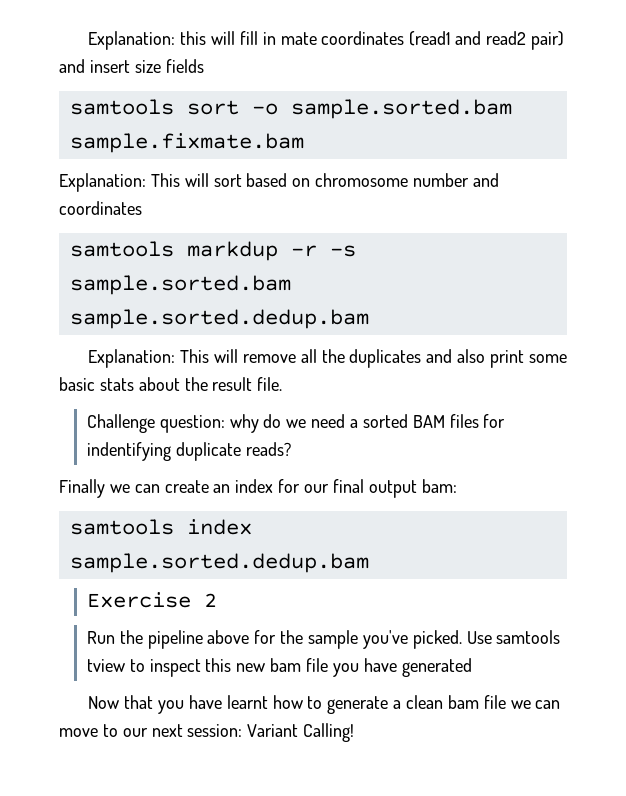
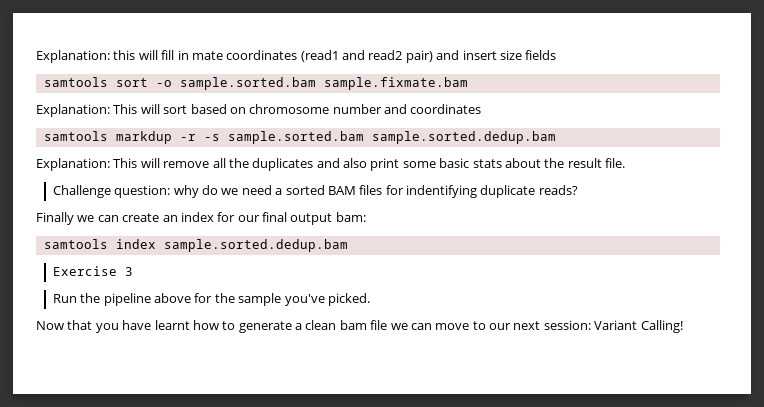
- Exercise 2
+ Exercise 3
- Use samtools tview to inspect this new bam file you have generated

